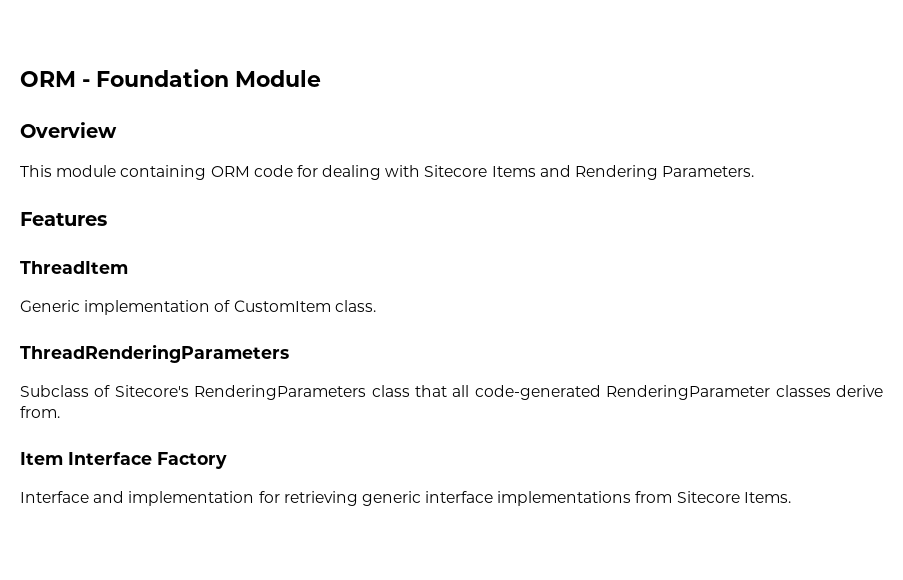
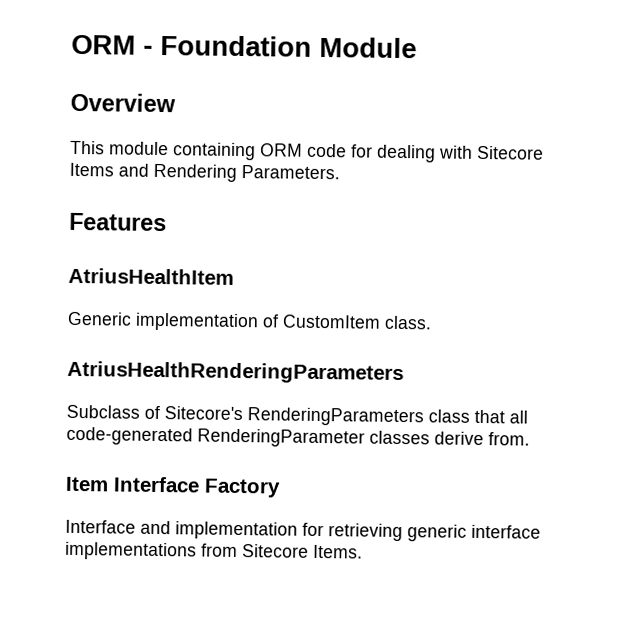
- ThreadItem
+ AtriusHealthItem
- ThreadRenderingParameters
+ AtriusHealthRenderingParameters

